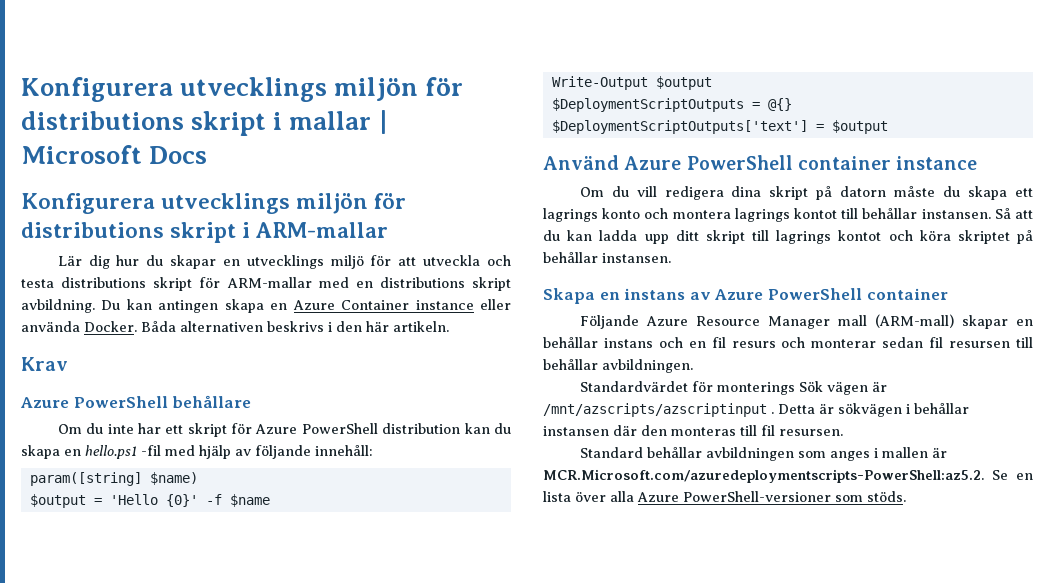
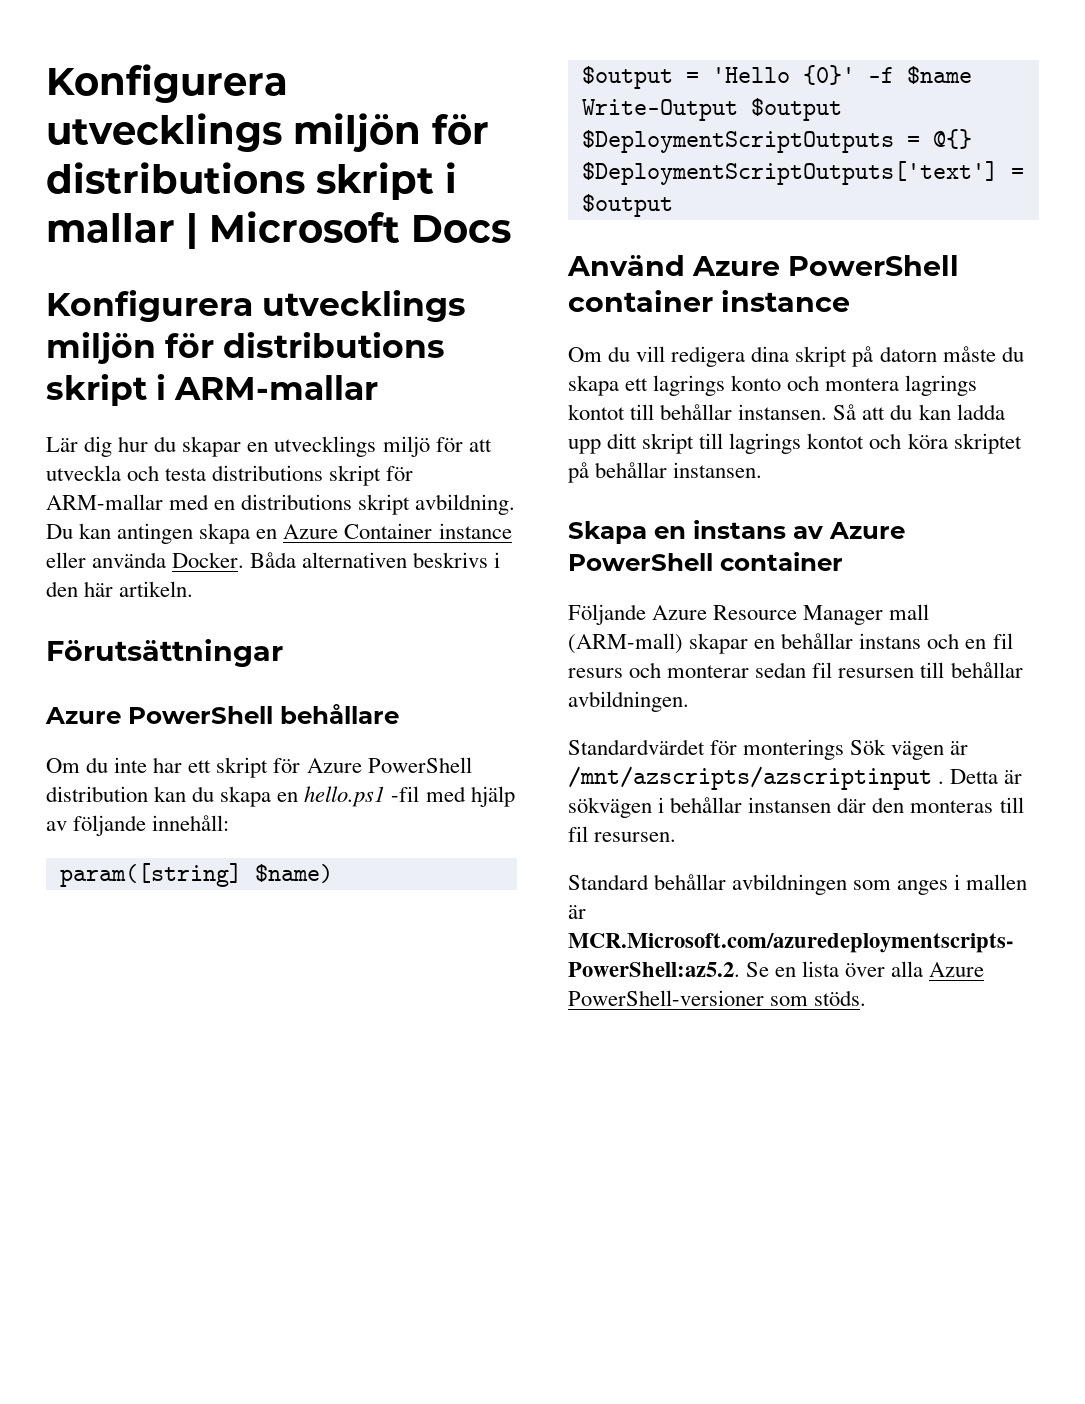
- Krav
+ Förutsättningar

